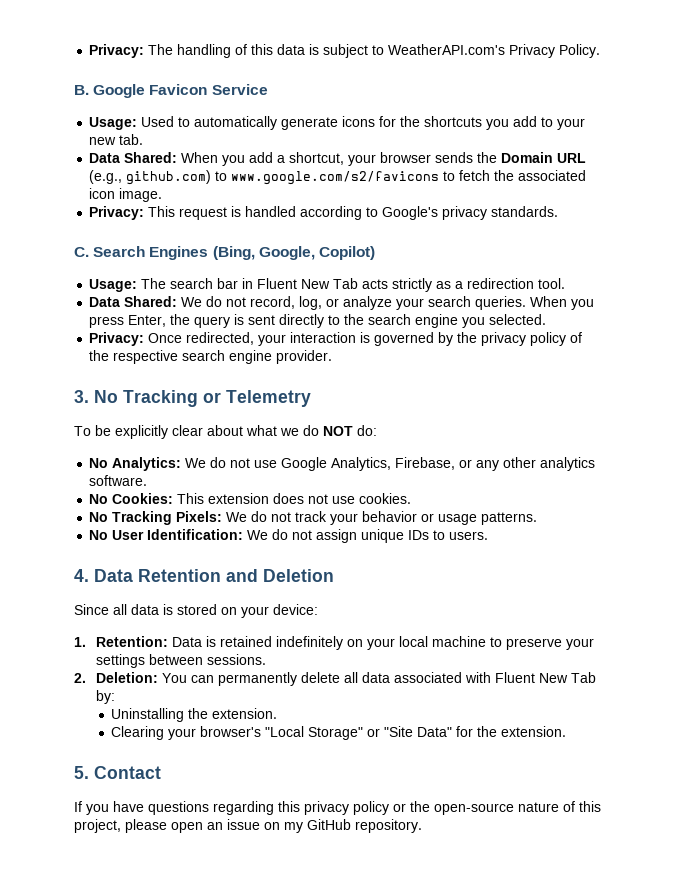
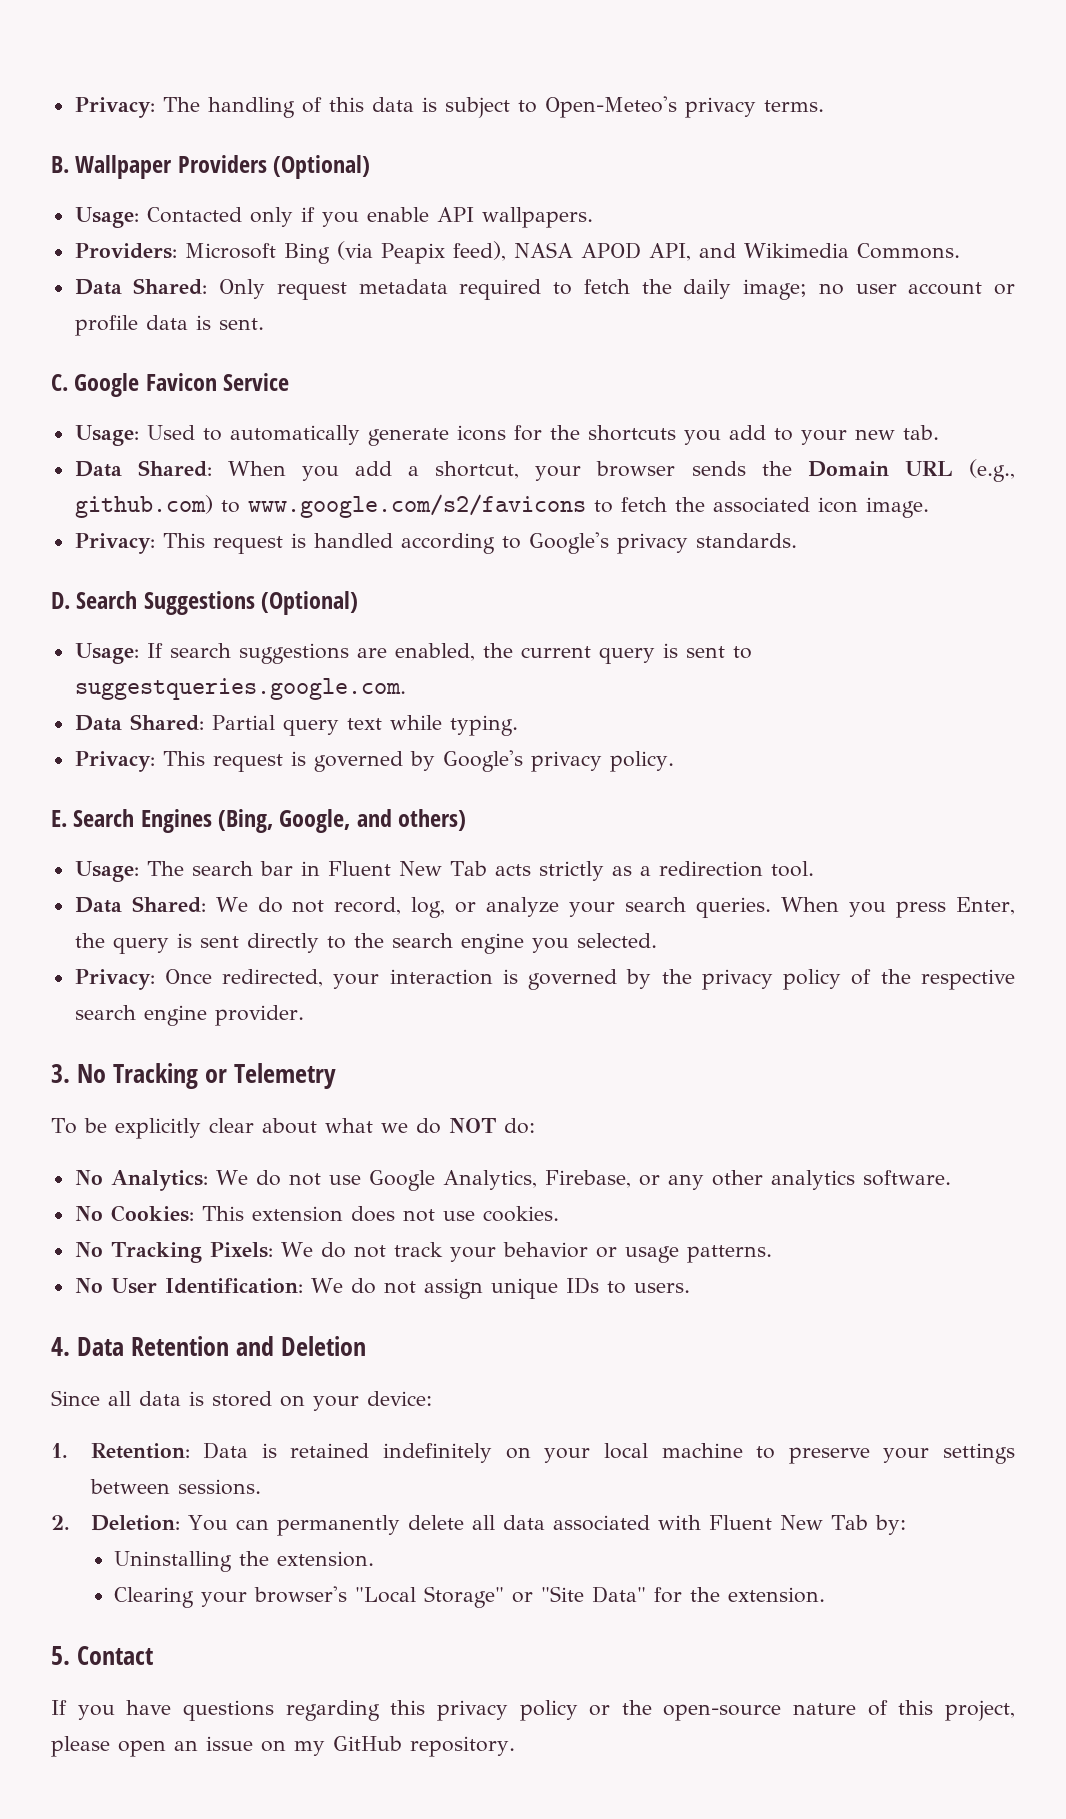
- Privacy: The handling of this data is subject to WeatherAPI.com's Privacy Policy.
- B. Google Favicon Service
+ Privacy: The handling of this data is subject to Open-Meteo's privacy terms.
+ B. Wallpaper Providers (Optional)
+ Usage: Contacted only if you enable API wallpapers.
+ Providers: Microsoft Bing (via Peapix feed), NASA APOD API, and Wikimedia Commons.
+ Data Shared: Only request metadata required to fetch the daily image; no user account or profile data is sent.
+ C. Google Favicon Service
- C. Search Engines (Bing, Google, Copilot)
+ D. Search Suggestions (Optional)
+ Usage: If search suggestions are enabled, the current query is sent to suggestqueries.google.com.
+ Data Shared: Partial query text while typing.
+ Privacy: This request is governed by Google's privacy policy.
+ E. Search Engines (Bing, Google, and others)

